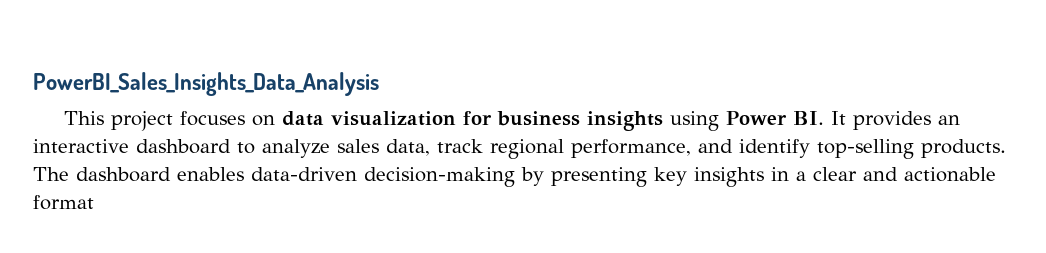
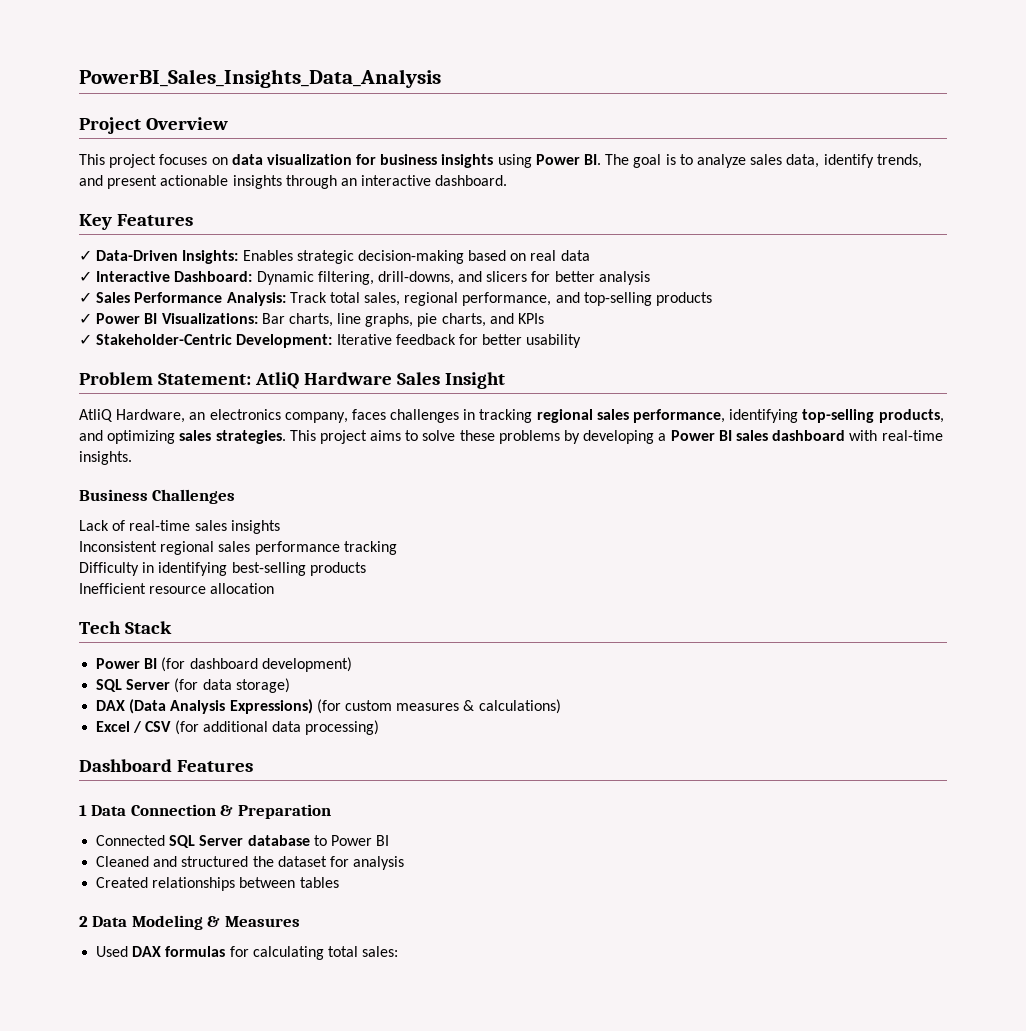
+ Project Overview
- This project focuses on data visualization for business insights using Power BI. It provides an interactive dashboard to analyze sales data, track regional performance, and identify top-selling products. The dashboard enables data-driven decision-making by presenting key insights in a clear and actionable format
+ This project focuses on data visualization for business insights using Power BI. The goal is to analyze sales data, identify trends, and present actionable insights through an interactive dashboard.
+ Key Features
+ ✓ Data-Driven Insights: Enables strategic decision-making based on real data
+ ✓ Interactive Dashboard: Dynamic filtering, drill-downs, and slicers for better analysis
+ ✓ Sales Performance Analysis: Track total sales, regional performance, and top-selling products
+ ✓ Power BI Visualizations: Bar charts, line graphs, pie charts, and KPIs
+ ✓ Stakeholder-Centric Development: Iterative feedback for better usability
+ Problem Statement: AtliQ Hardware Sales Insight
+ AtliQ Hardware, an electronics company, faces challenges in tracking regional sales performance, identifying top-selling products, and optimizing sales strategies. This project aims to solve these problems by developing a Power BI sales dashboard with real-time insights.
+ Business Challenges
+ Lack of real-time sales insights
+ Inconsistent regional sales performance tracking
+ Difficulty in identifying best-selling products
+ Inefficient resource allocation
+ Tech Stack
+ Power BI (for dashboard development)
+ SQL Server (for data storage)
+ DAX (Data Analysis Expressions) (for custom measures & calculations)
+ Excel / CSV (for additional data processing)
+ Dashboard Features
+ 1 Data Connection & Preparation
+ Connected SQL Server database to Power BI
+ Cleaned and structured the dataset for analysis
+ Created relationships between tables
+ 2 Data Modeling & Measures
+ Used DAX formulas for calculating total sales:

